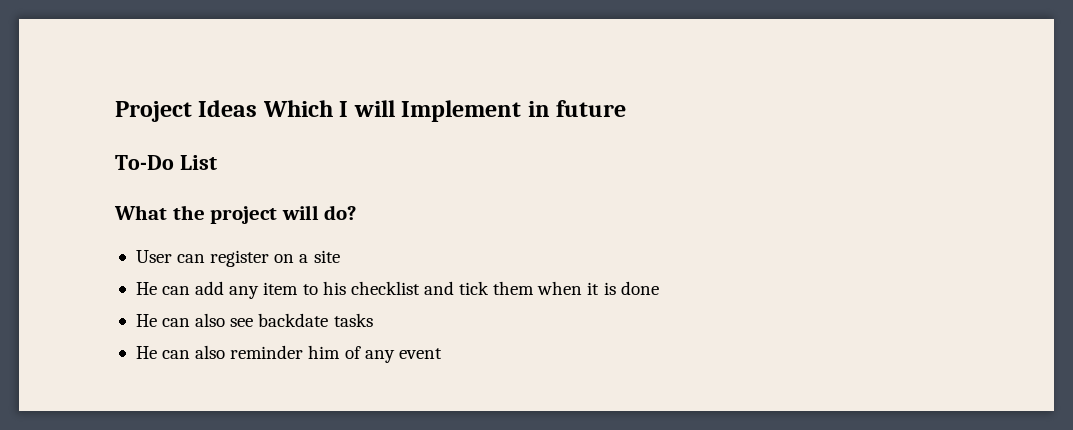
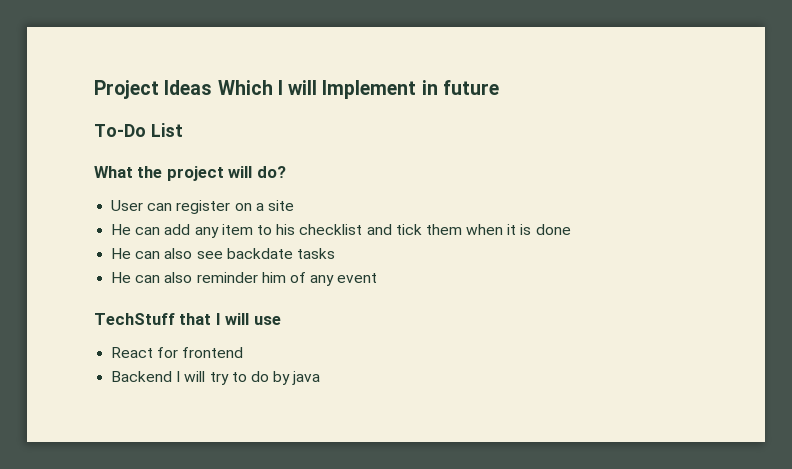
+ TechStuff that I will use
+ React for frontend
+ Backend I will try to do by java

